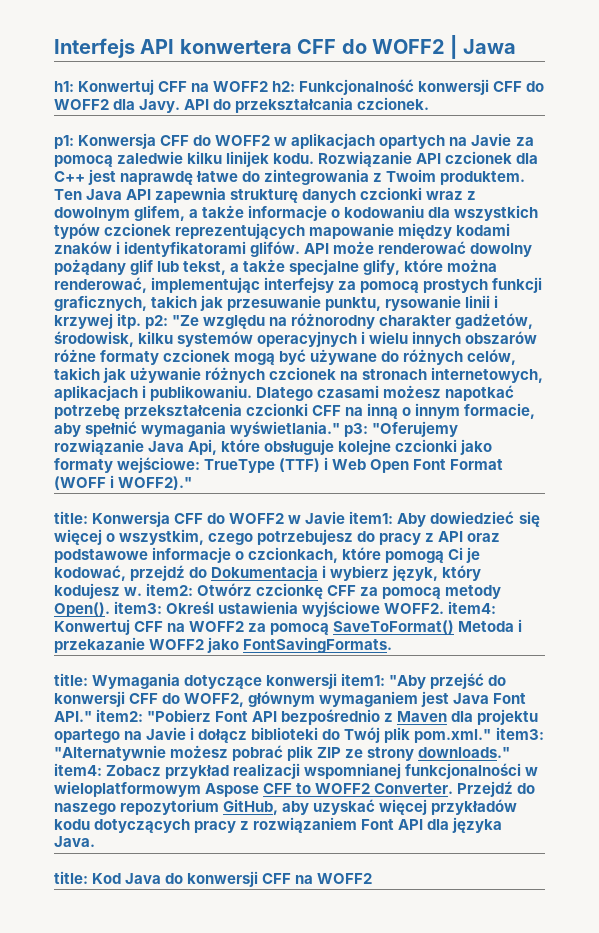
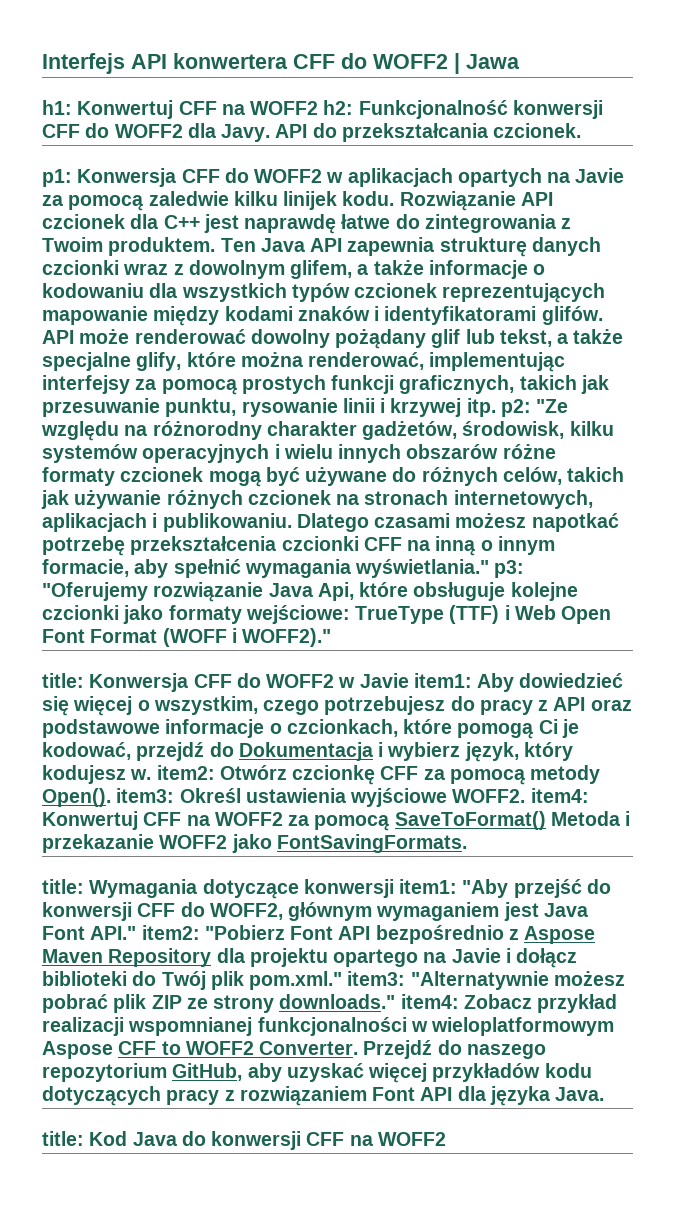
- title: Wymagania dotyczące konwersji item1: "Aby przejść do konwersji CFF do WOFF2, głównym wymaganiem jest Java Font API." item2: "Pobierz Font API bezpośrednio z Maven dla projektu opartego na Javie i dołącz biblioteki do Twój plik pom.xml." item3: "Alternatywnie możesz pobrać plik ZIP ze strony downloads." item4: Zobacz przykład realizacji wspomnianej funkcjonalności w wieloplatformowym Aspose CFF to WOFF2 Converter.
+ title: Wymagania dotyczące konwersji item1: "Aby przejść do konwersji CFF do WOFF2, głównym wymaganiem jest Java Font API." item2: "Pobierz Font API bezpośrednio z Aspose Maven Repository dla projektu opartego na Javie i dołącz biblioteki do Twój plik pom.xml." item3: "Alternatywnie możesz pobrać plik ZIP ze strony downloads." item4: Zobacz przykład realizacji wspomnianej funkcjonalności w wieloplatformowym Aspose CFF to WOFF2 Converter.

